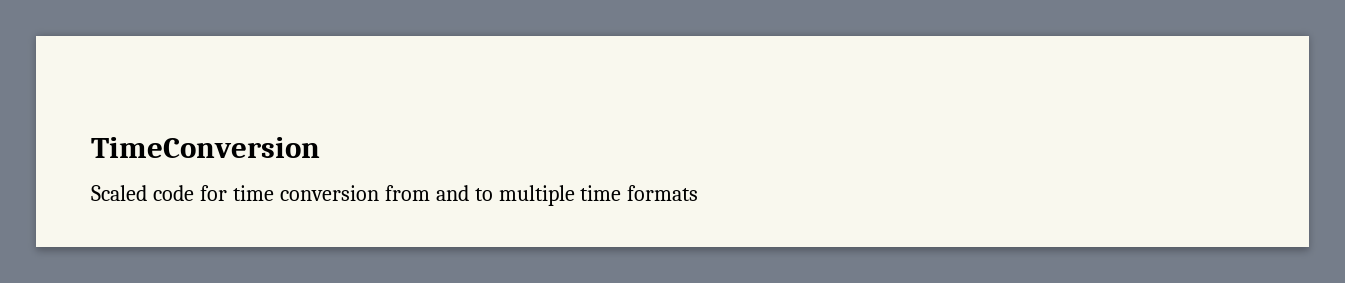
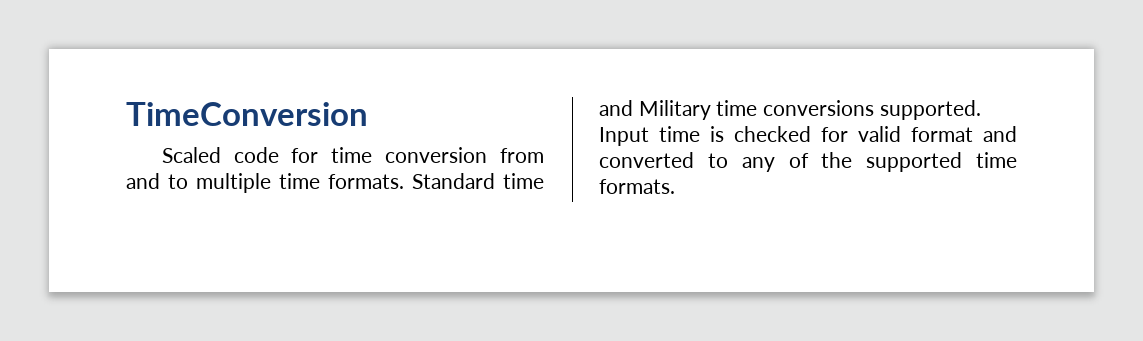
- Scaled code for time conversion from and to multiple time formats
+ Scaled code for time conversion from and to multiple time formats. Standard time and Military time conversions supported. Input time is checked for valid format and converted to any of the supported time formats.

